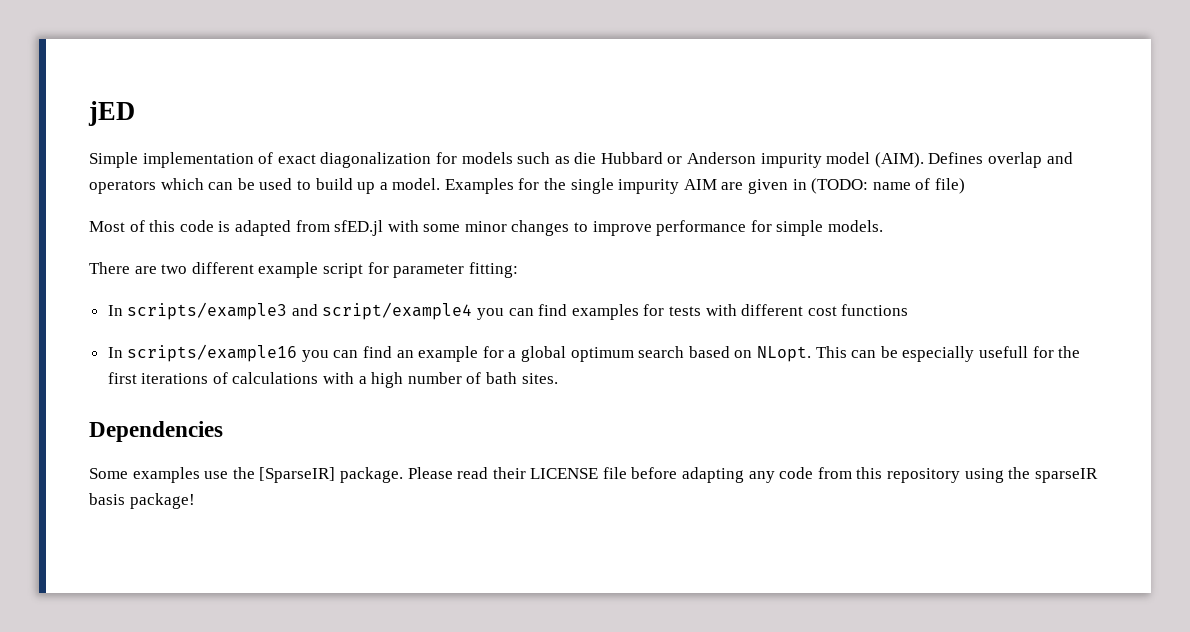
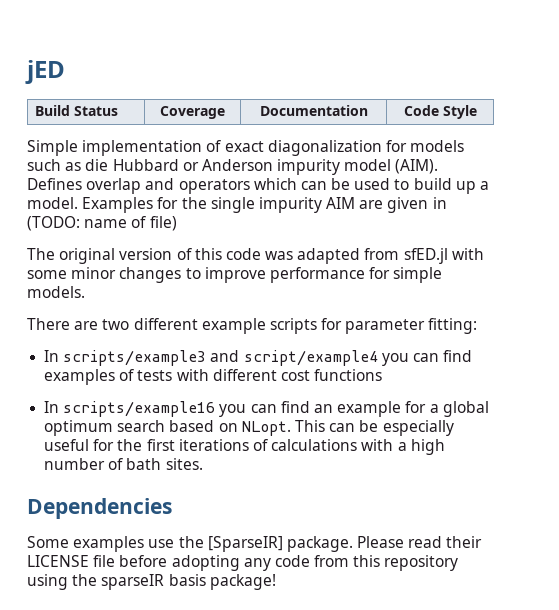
+ Build Status | Coverage | Documentation | Code Style
- Most of this code is adapted from sfED.jl with some minor changes to improve performance for simple models.
+ The original version of this code was adapted from sfED.jl with some minor changes to improve performance for simple models.
- There are two different example script for parameter fitting:
+ There are two different example scripts for parameter fitting:
- In scripts/example3 and script/example4 you can find examples for tests with different cost functions
+ In scripts/example3 and script/example4 you can find examples of tests with different cost functions
- This can be especially usefull for the first iterations of calculations with a high number of bath sites.
+ This can be especially useful for the first iterations of calculations with a high number of bath sites.
- Please read their LICENSE file before adapting any code from this repository using the sparseIR basis package!
+ Please read their LICENSE file before adopting any code from this repository using the sparseIR basis package!

